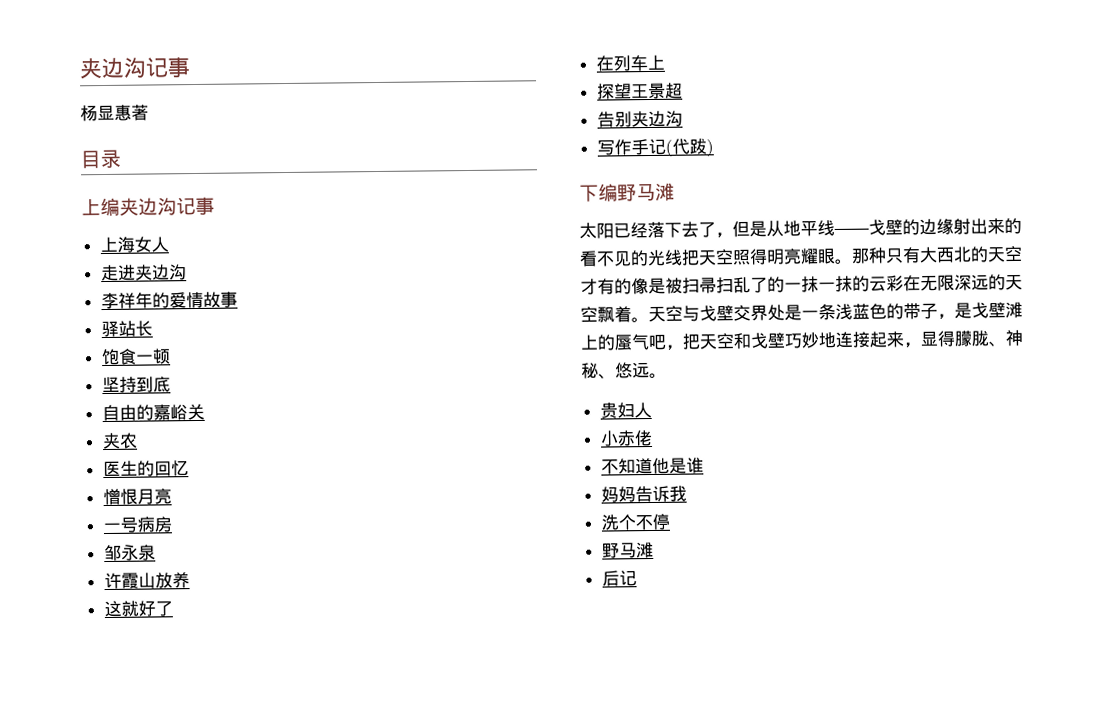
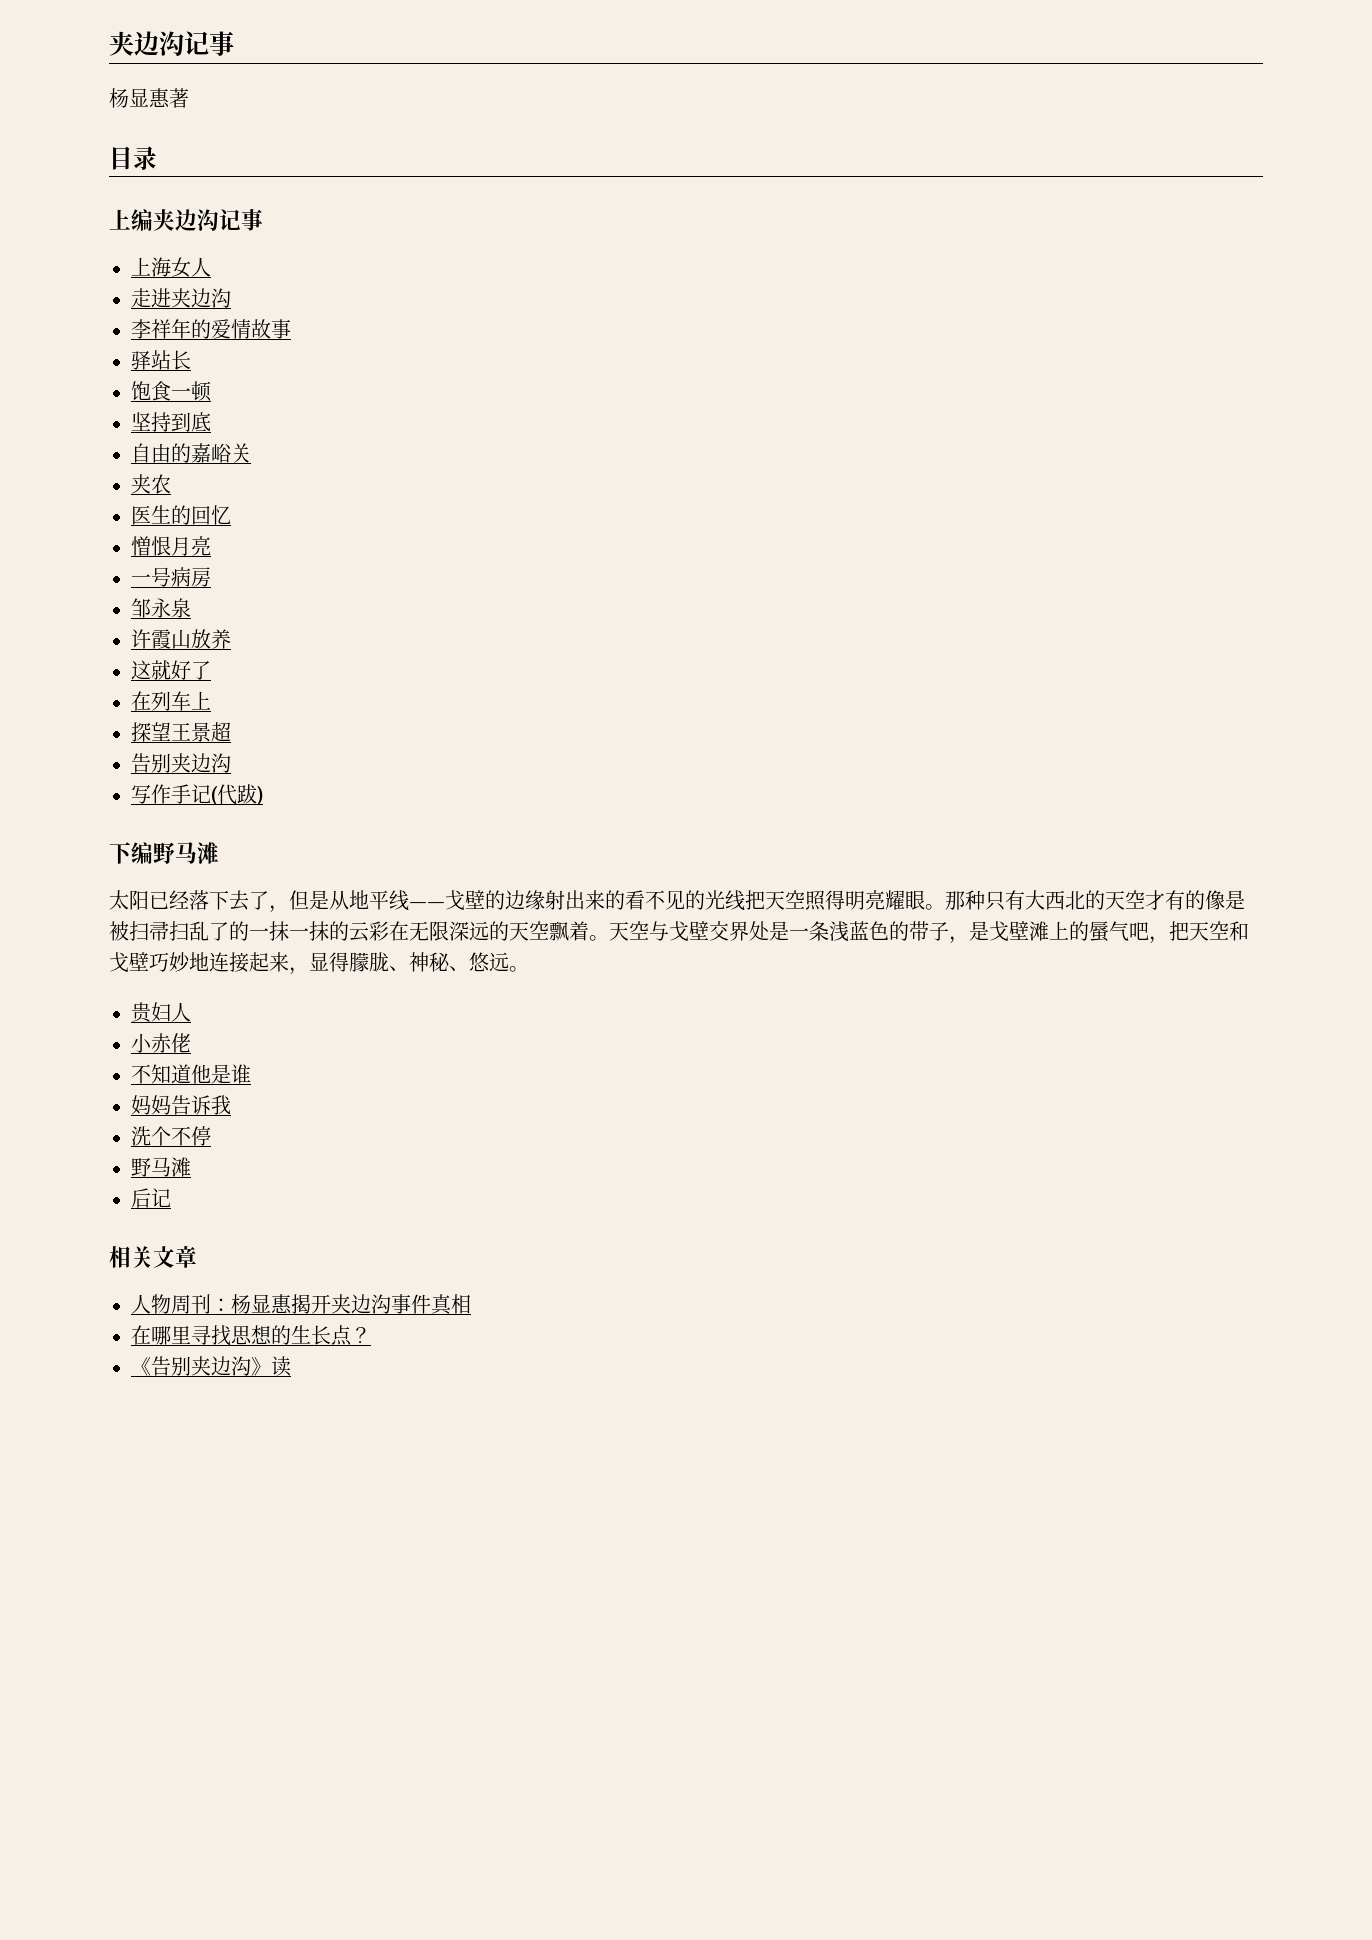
+ 相关文章
+ 人物周刊：杨显惠揭开夹边沟事件真相
+ 在哪里寻找思想的生长点？
+ 《告别夹边沟》读

